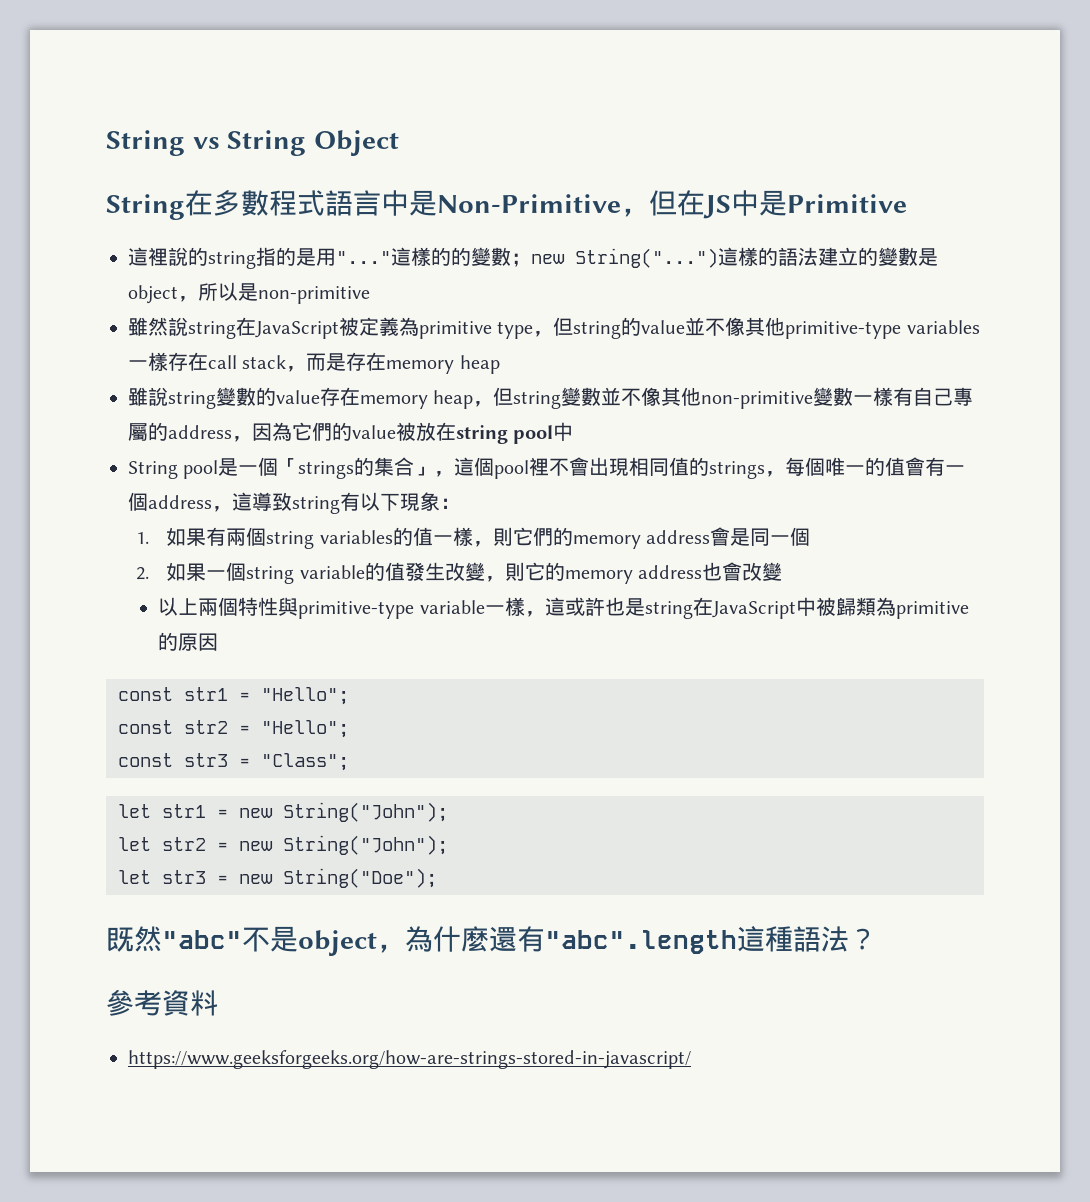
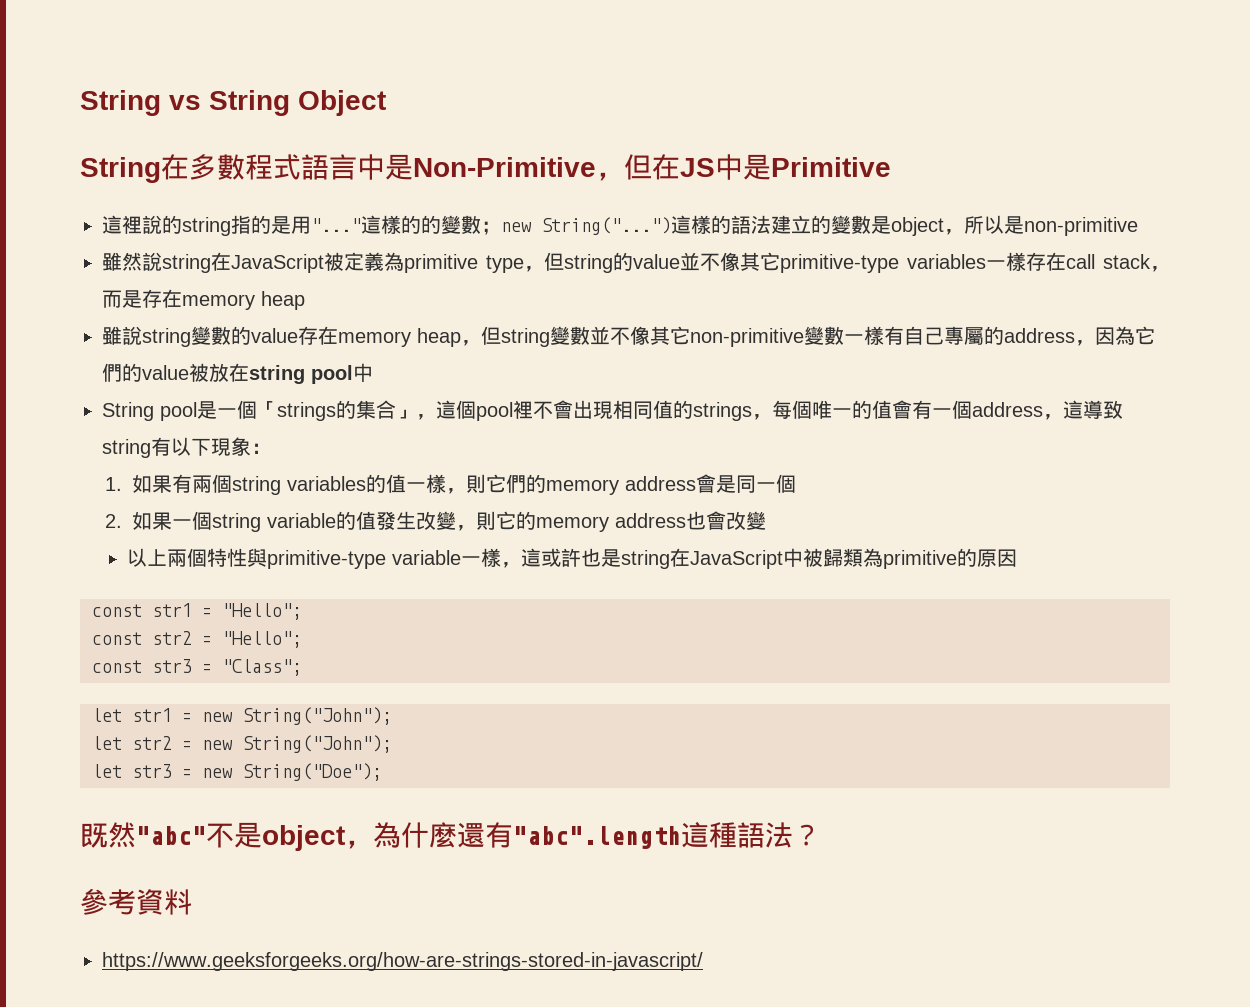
- 雖然說string在JavaScript被定義為primitive type，但string的value並不像其他primitive-type variables一樣存在call stack，而是存在memory heap
+ 雖然說string在JavaScript被定義為primitive type，但string的value並不像其它primitive-type variables一樣存在call stack，而是存在memory heap
- 雖說string變數的value存在memory heap，但string變數並不像其他non-primitive變數一樣有自己專屬的address，因為它們的value被放在string pool中
+ 雖說string變數的value存在memory heap，但string變數並不像其它non-primitive變數一樣有自己專屬的address，因為它們的value被放在string pool中

